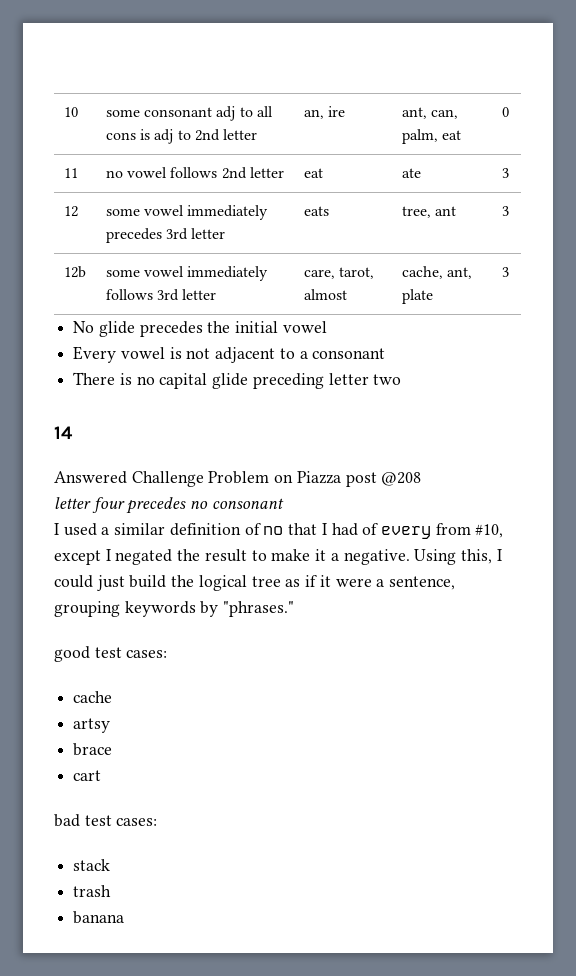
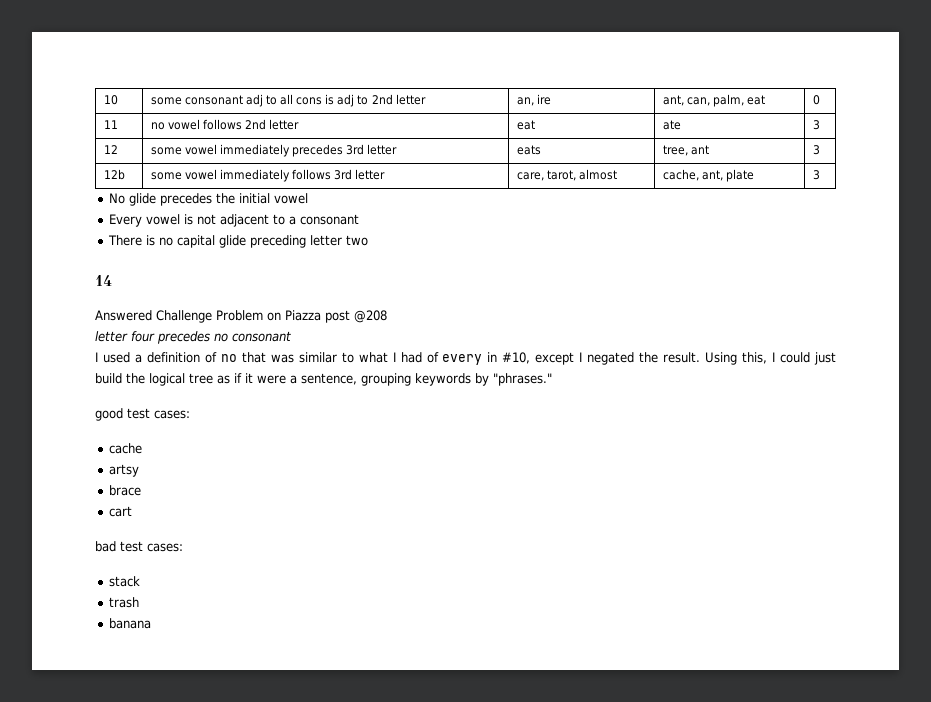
- I used a similar definition of no that I had of every from #10, except I negated the result to make it a negative.
+ I used a definition of no that was similar to what I had of every in #10, except I negated the result.

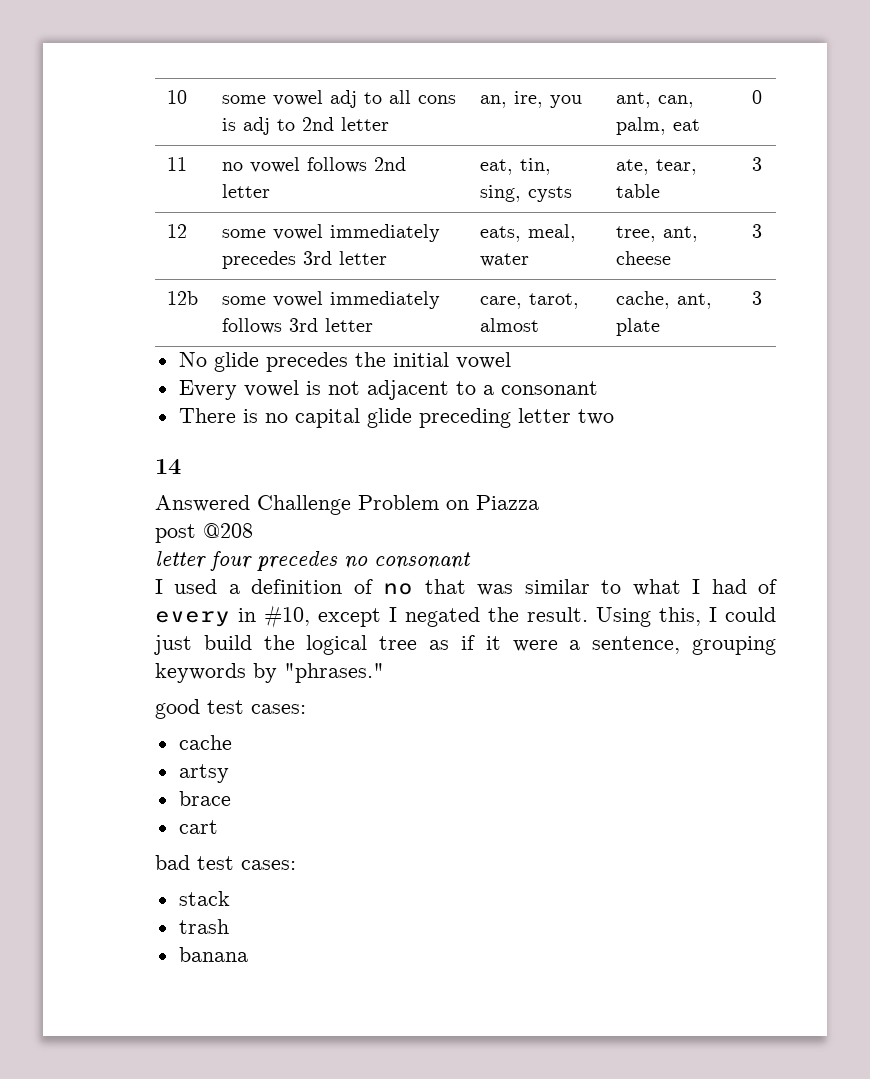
- 10 | some consonant adj to all cons is adj to 2nd letter | an, ire | ant, can, palm, eat | 0
+ 10 | some vowel adj to all cons is adj to 2nd letter | an, ire, you | ant, can, palm, eat | 0
- 11 | no vowel follows 2nd letter | eat | ate | 3
+ 11 | no vowel follows 2nd letter | eat, tin, sing, cysts | ate, tear, table | 3
- 12 | some vowel immediately precedes 3rd letter | eats | tree, ant | 3
+ 12 | some vowel immediately precedes 3rd letter | eats, meal, water | tree, ant, cheese | 3
- Answered Challenge Problem on Piazza post @208
+ Answered Challenge Problem on Piazza
+ post @208

